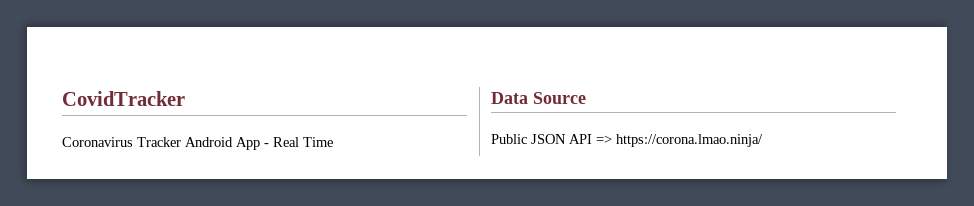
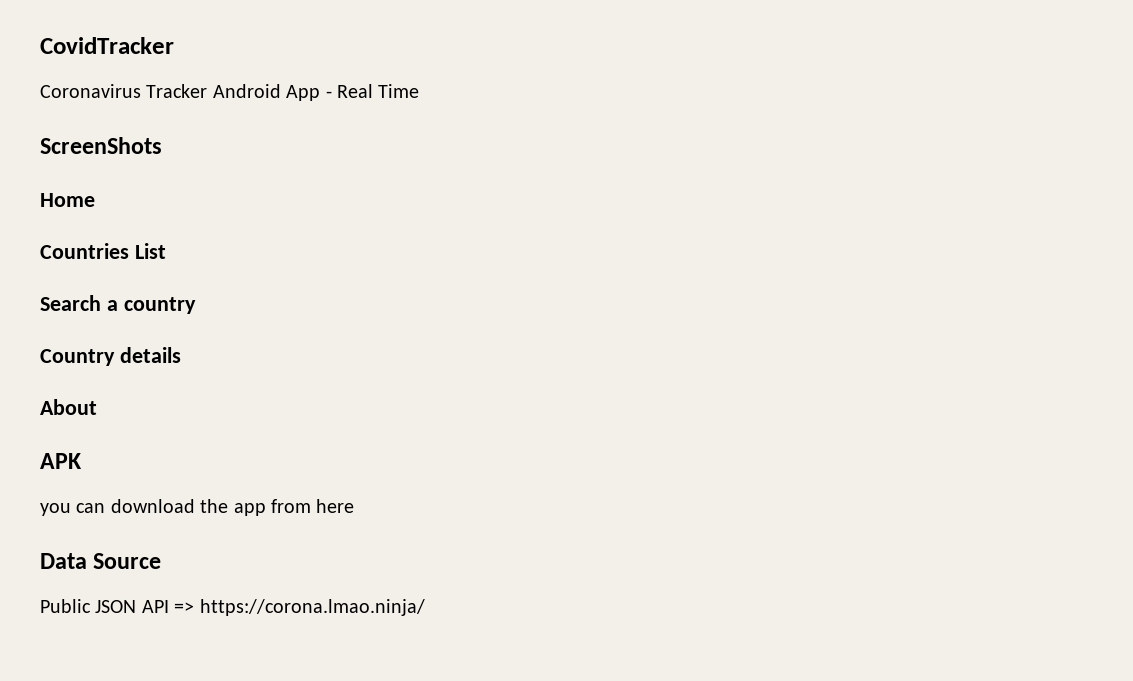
+ ScreenShots
+ Home
+ Countries List
+ Search a country
+ Country details
+ About
+ APK
+ you can download the app from here

